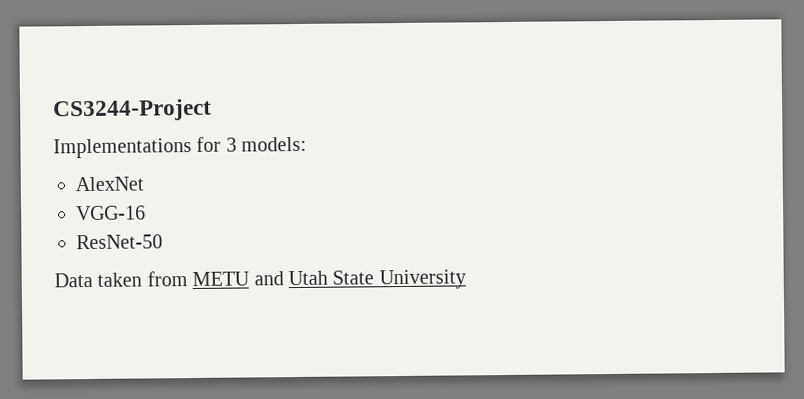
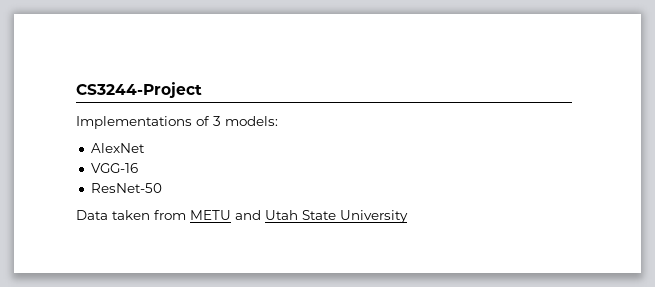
- Implementations for 3 models:
+ Implementations of 3 models:

